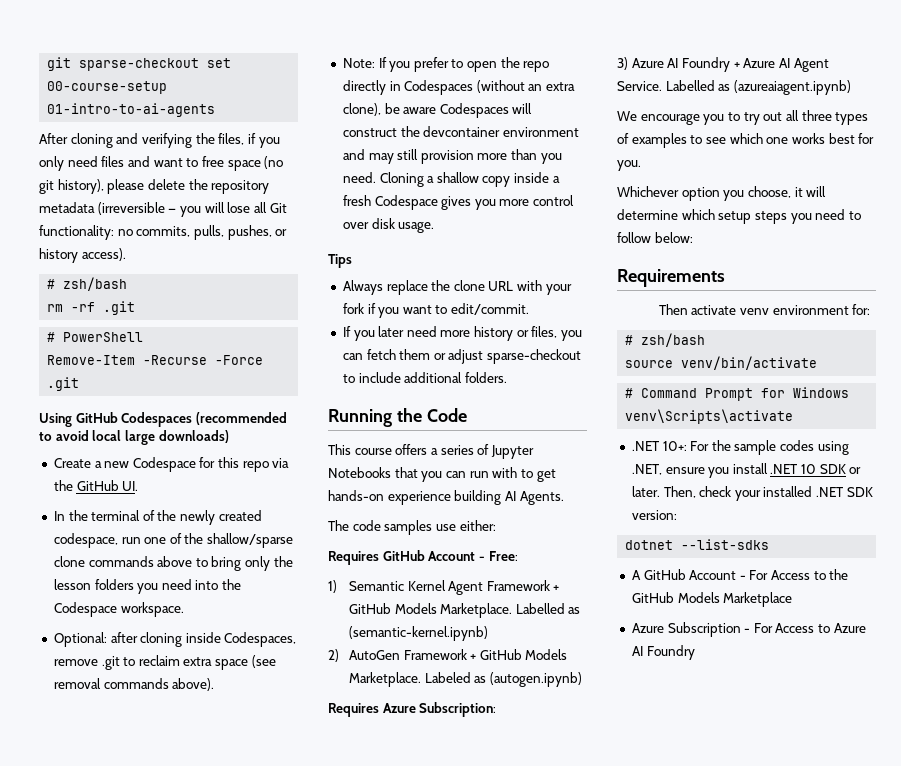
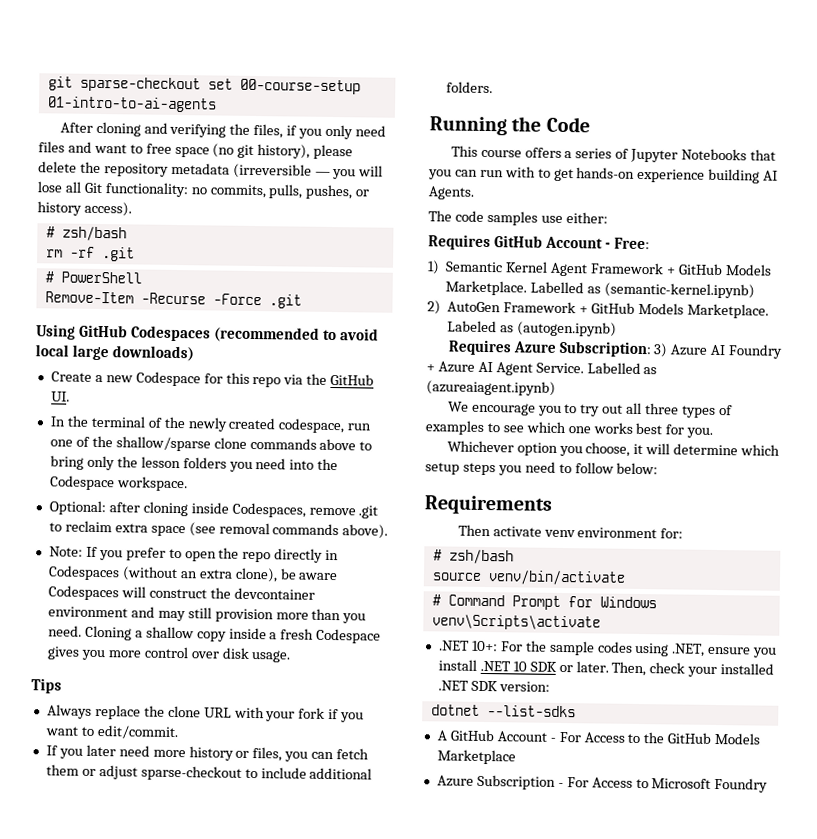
- Requires Azure Subscription:
- 3) Azure AI Foundry + Azure AI Agent Service.
+ Requires Azure Subscription: 3) Azure AI Foundry + Azure AI Agent Service.
- Azure Subscription - For Access to Azure AI Foundry
+ Azure Subscription - For Access to Microsoft Foundry

